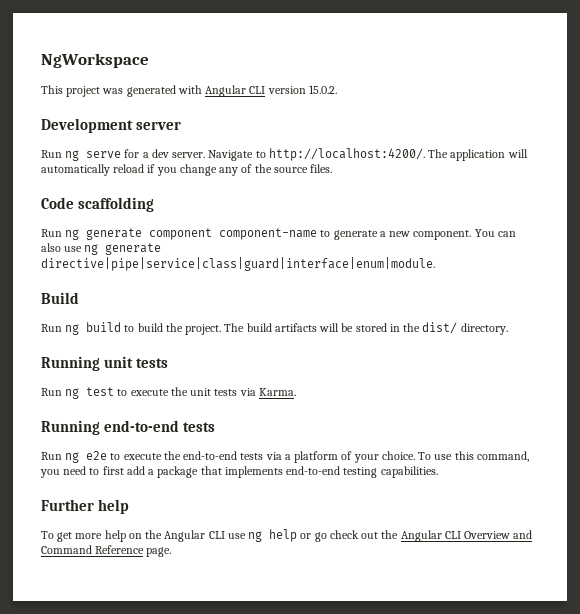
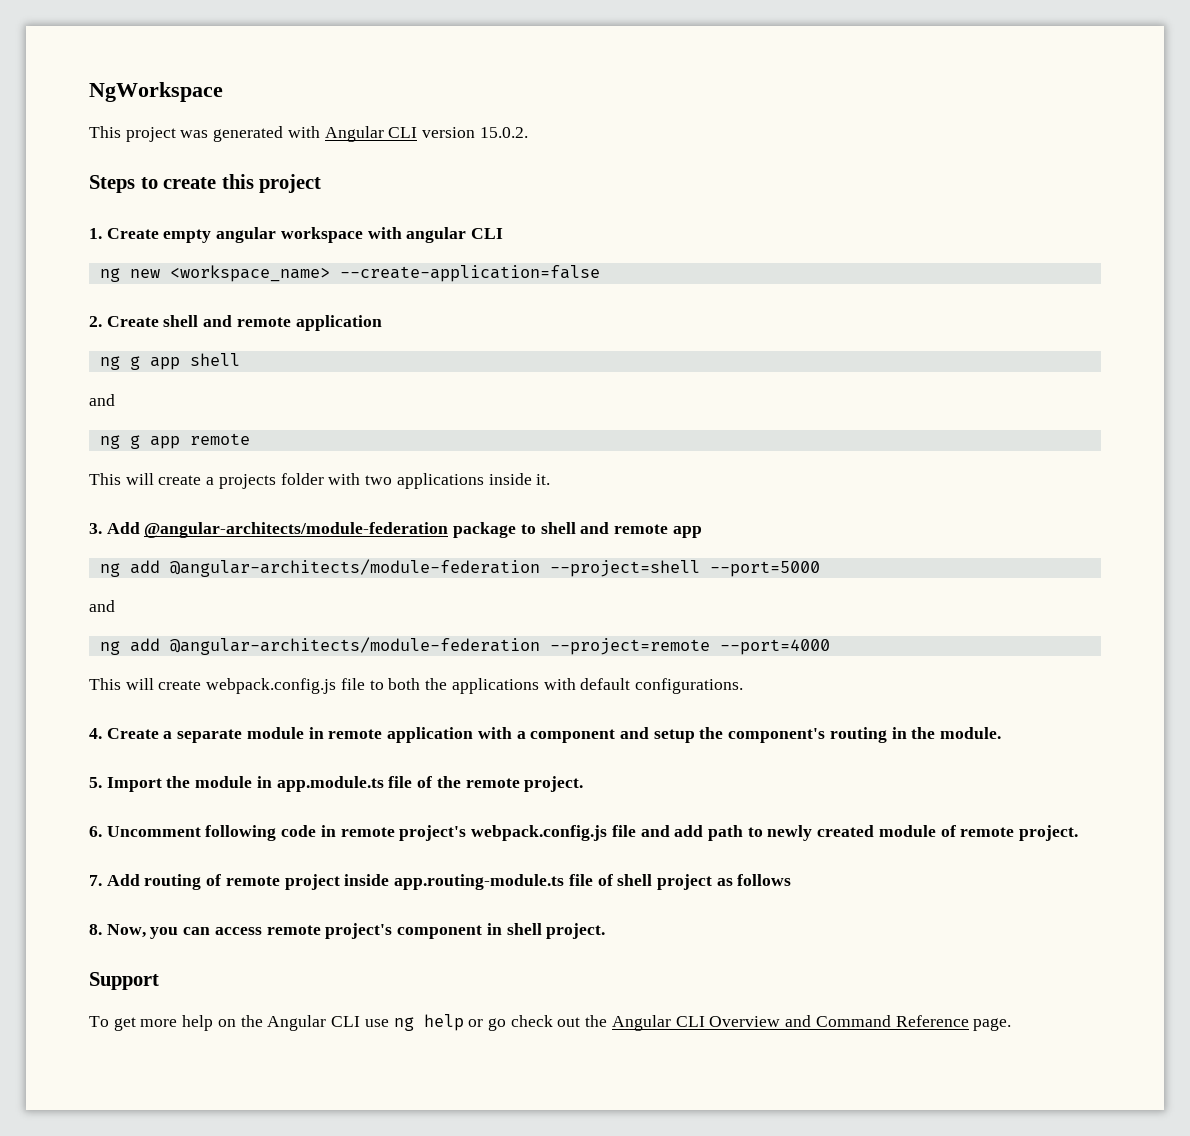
- Development server
- Run ng serve for a dev server. Navigate to http://localhost:4200/. The application will automatically reload if you change any of the source files.
- Code scaffolding
- Run ng generate component component-name to generate a new component. You can also use ng generate directive|pipe|service|class|guard|interface|enum|module.
- Build
- Run ng build to build the project. The build artifacts will be stored in the dist/ directory.
- Running unit tests
- Run ng test to execute the unit tests via Karma.
- Running end-to-end tests
- Run ng e2e to execute the end-to-end tests via a platform of your choice. To use this command, you need to first add a package that implements end-to-end testing capabilities.
- Further help
+ Steps to create this project
+ 1. Create empty angular workspace with angular CLI
+ ng new <workspace_name> --create-application=false
+ 2. Create shell and remote application
+ ng g app shell
+ and
+ ng g app remote
+ This will create a projects folder with two applications inside it.
+ 3. Add @angular-architects/module-federation package to shell and remote app
+ ng add @angular-architects/module-federation --project=shell --port=5000
+ and
+ ng add @angular-architects/module-federation --project=remote --port=4000
+ This will create webpack.config.js file to both the applications with default configurations.
+ 4. Create a separate module in remote application with a component and setup the component's routing in the module.
+ 5. Import the module in app.module.ts file of the remote project.
+ 6. Uncomment following code in remote project's webpack.config.js file and add path to newly created module of remote project.
+ 7. Add routing of remote project inside app.routing-module.ts file of shell project as follows
+ 8. Now, you can access remote project's component in shell project.
+ Support

